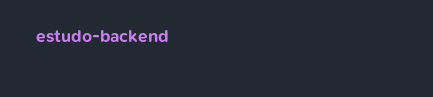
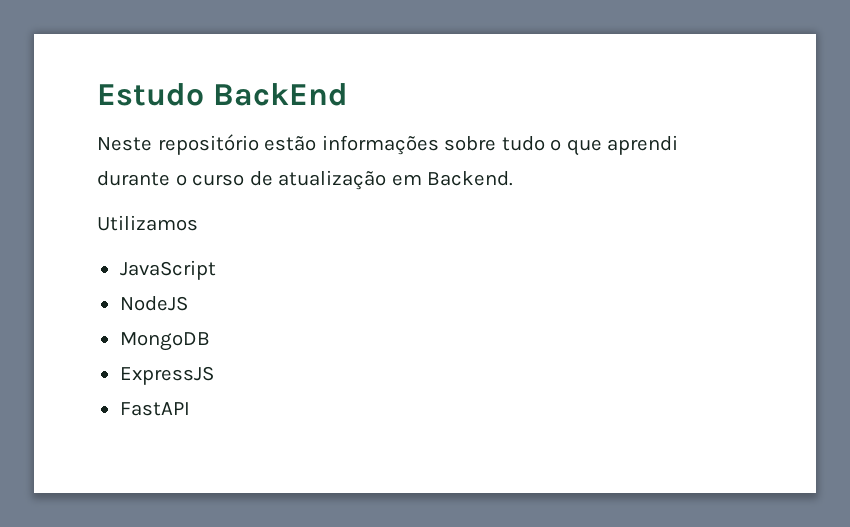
- estudo-backend
+ Estudo BackEnd
+ Neste repositório estão informações sobre tudo o que aprendi durante o curso de atualização em Backend.
+ Utilizamos
+ JavaScript
+ NodeJS
+ MongoDB
+ ExpressJS
+ FastAPI

